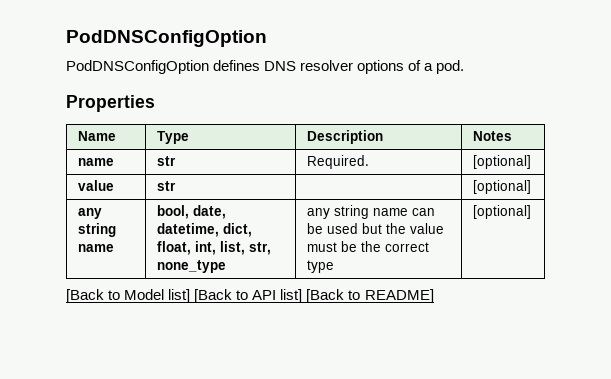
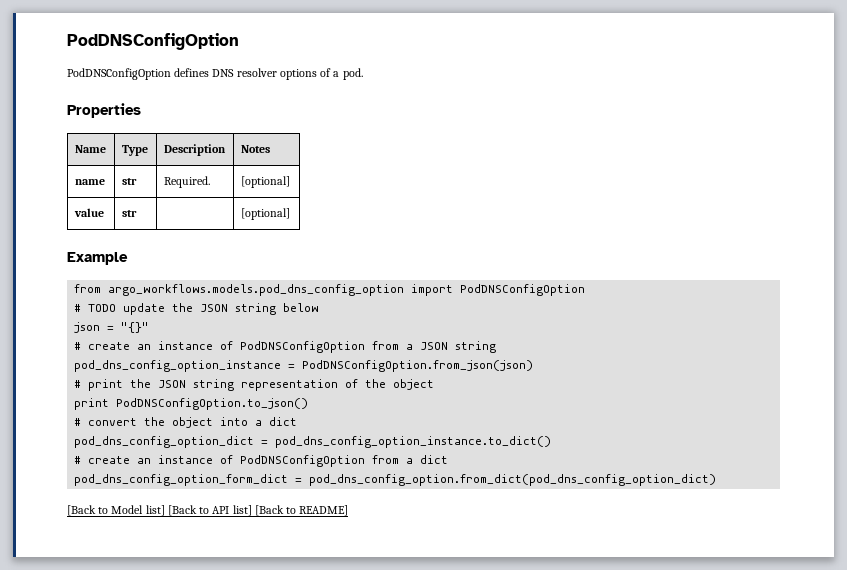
- any string name | bool, date, datetime, dict, float, int, list, str, none_type | any string name can be used but the value must be the correct type | [optional]
+ Example
+ from argo_workflows.models.pod_dns_config_option import PodDNSConfigOption
+ # TODO update the JSON string below
+ json = "{}"
+ # create an instance of PodDNSConfigOption from a JSON string
+ pod_dns_config_option_instance = PodDNSConfigOption.from_json(json)
+ # print the JSON string representation of the object
+ print PodDNSConfigOption.to_json()
+ # convert the object into a dict
+ pod_dns_config_option_dict = pod_dns_config_option_instance.to_dict()
+ # create an instance of PodDNSConfigOption from a dict
+ pod_dns_config_option_form_dict = pod_dns_config_option.from_dict(pod_dns_config_option_dict)

